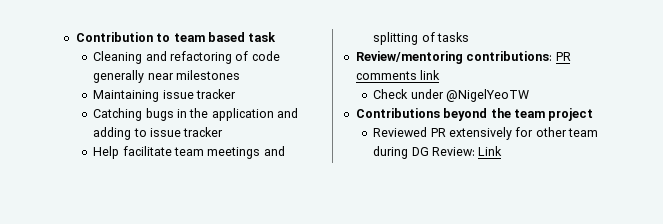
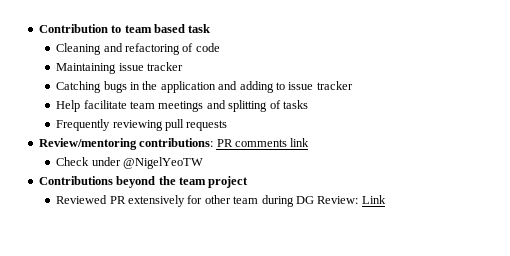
- Cleaning and refactoring of code generally near milestones
+ Cleaning and refactoring of code
+ Frequently reviewing pull requests

